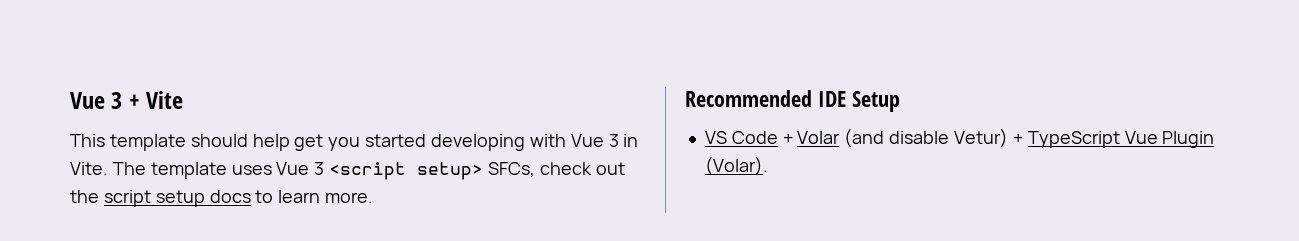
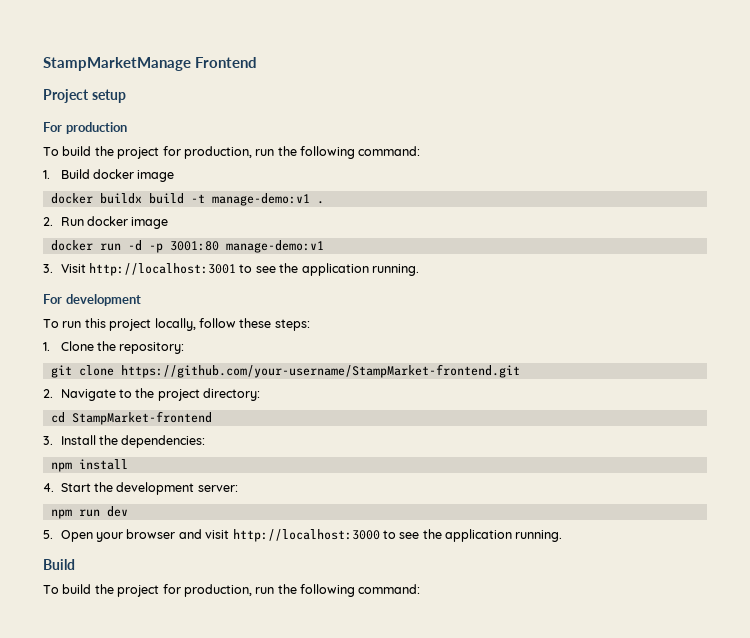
- Vue 3 + Vite
- This template should help get you started developing with Vue 3 in Vite. The template uses Vue 3 <script setup> SFCs, check out the script setup docs to learn more.
- Recommended IDE Setup
- VS Code + Volar (and disable Vetur) + TypeScript Vue Plugin (Volar).
+ StampMarketManage Frontend
+ Project setup
+ For production
+ To build the project for production, run the following command:
+ 1. Build docker image
+ docker buildx build -t manage-demo:v1 .
+ 2. Run docker image
+ docker run -d -p 3001:80 manage-demo:v1
+ 3. Visit http://localhost:3001 to see the application running.
+ For development
+ To run this project locally, follow these steps:
+ 1. Clone the repository:
+ git clone https://github.com/your-username/StampMarket-frontend.git
+ 2. Navigate to the project directory:
+ cd StampMarket-frontend
+ 3. Install the dependencies:
+ npm install
+ 4. Start the development server:
+ npm run dev
+ 5. Open your browser and visit http://localhost:3000 to see the application running.
+ Build
+ To build the project for production, run the following command:

